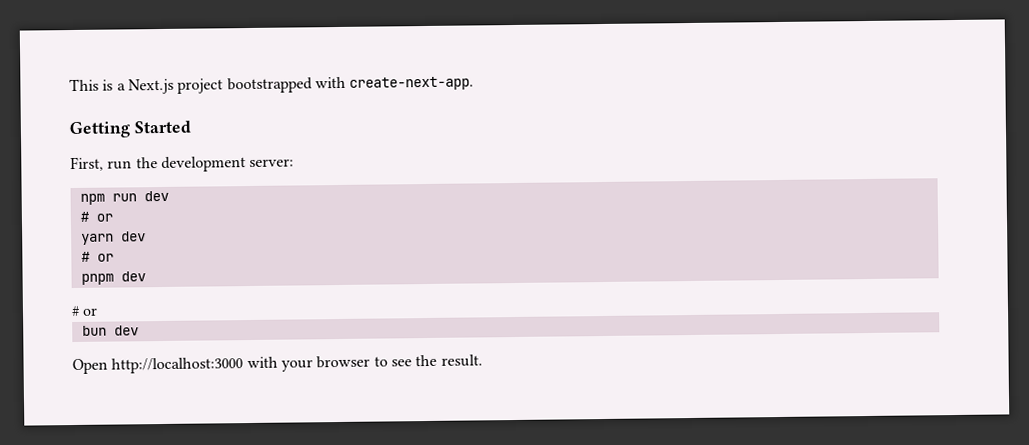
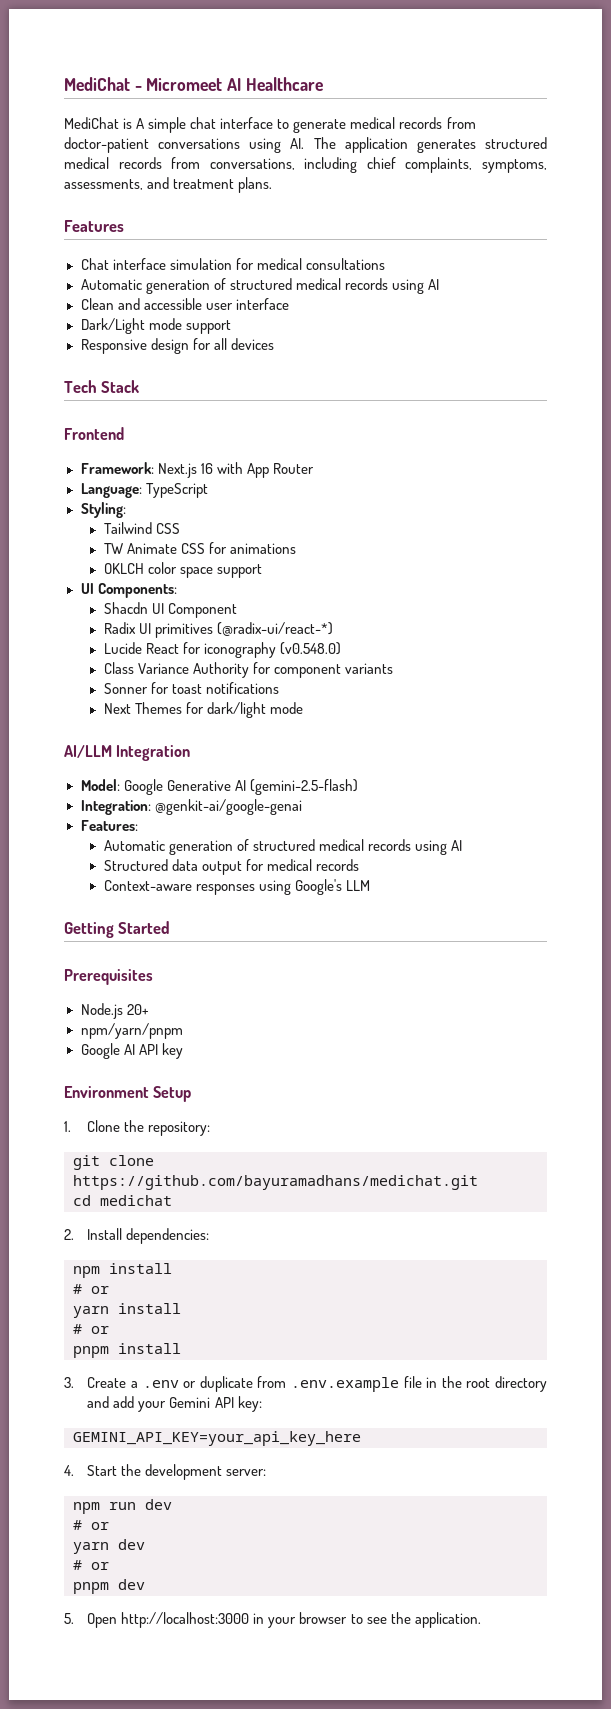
- This is a Next.js project bootstrapped with create-next-app.
+ MediChat - Micromeet AI Healthcare
+ MediChat is A simple chat interface to generate medical records from doctor-patient conversations using AI. The application generates structured medical records from conversations, including chief complaints, symptoms, assessments, and treatment plans.
+ Features
+ Chat interface simulation for medical consultations
+ Automatic generation of structured medical records using AI
+ Clean and accessible user interface
+ Dark/Light mode support
+ Responsive design for all devices
+ Tech Stack
+ Frontend
+ Framework: Next.js 16 with App Router
+ Language: TypeScript
+ Styling:
+ Tailwind CSS
+ TW Animate CSS for animations
+ OKLCH color space support
+ UI Components:
+ Shacdn UI Component
+ Radix UI primitives (@radix-ui/react-*)
+ Lucide React for iconography (v0.548.0)
+ Class Variance Authority for component variants
+ Sonner for toast notifications
+ Next Themes for dark/light mode
+ AI/LLM Integration
+ Model: Google Generative AI (gemini-2.5-flash)
+ Integration: @genkit-ai/google-genai
+ Features:
+ Automatic generation of structured medical records using AI
+ Structured data output for medical records
+ Context-aware responses using Google's LLM
  Getting Started
- First, run the development server:
+ Prerequisites
+ Node.js 20+
+ npm/yarn/pnpm
+ Google AI API key
+ Environment Setup
+ 1. Clone the repository:
+ git clone https://github.com/bayuramadhans/medichat.git
+ cd medichat
+ 2. Install dependencies:
+ npm install
+ # or
+ yarn install
+ # or
+ pnpm install
+ 3. Create a .env or duplicate from .env.example file in the root directory and add your Gemini API key:
+ GEMINI_API_KEY=your_api_key_here
+ 4. Start the development server:
  pnpm dev
- # or
- bun dev
- Open http://localhost:3000 with your browser to see the result.
+ 5. Open http://localhost:3000 in your browser to see the application.

